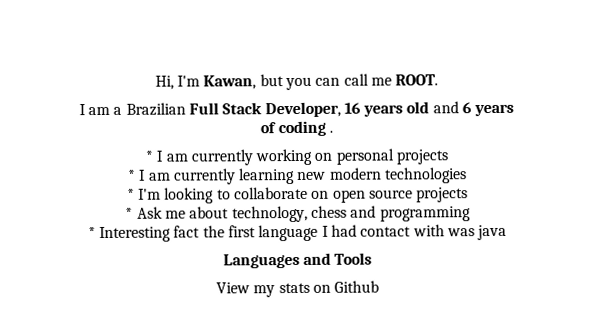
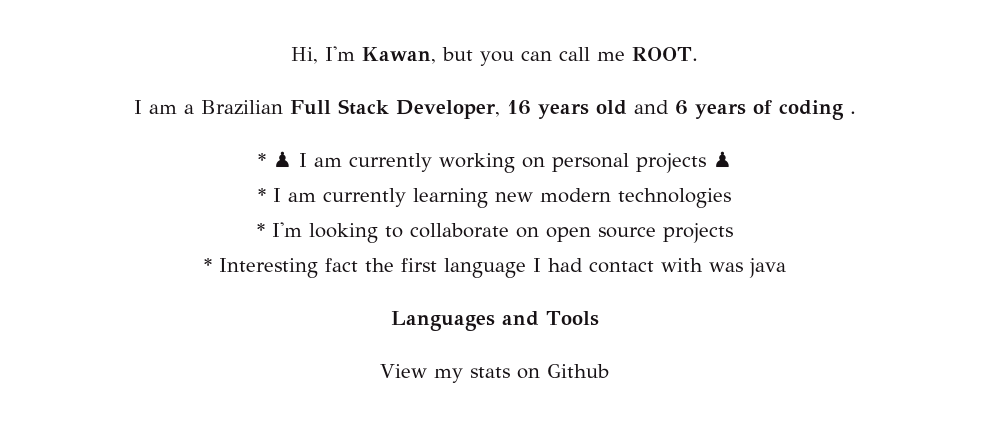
- * I am currently working on personal projects
+ * ♟ I am currently working on personal projects ♟
- * Ask me about technology, chess and programming

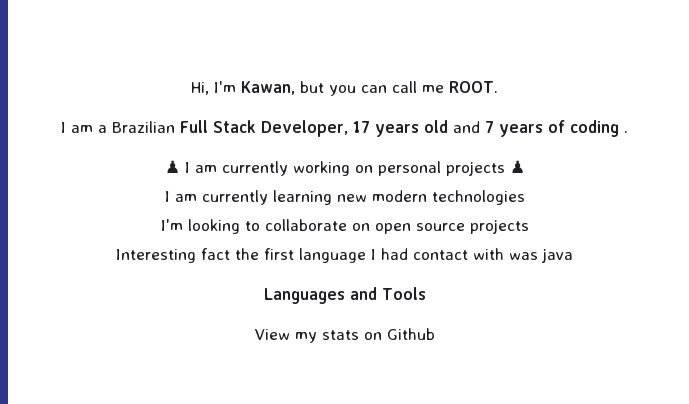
- I am a Brazilian Full Stack Developer, 16 years old and 6 years of coding .
+ I am a Brazilian Full Stack Developer, 17 years old and 7 years of coding .
- * ♟ I am currently working on personal projects ♟
+ ♟ I am currently working on personal projects ♟
- * I am currently learning new modern technologies
+ I am currently learning new modern technologies
- * I'm looking to collaborate on open source projects
+ I'm looking to collaborate on open source projects
- * Interesting fact the first language I had contact with was java
+ Interesting fact the first language I had contact with was java

